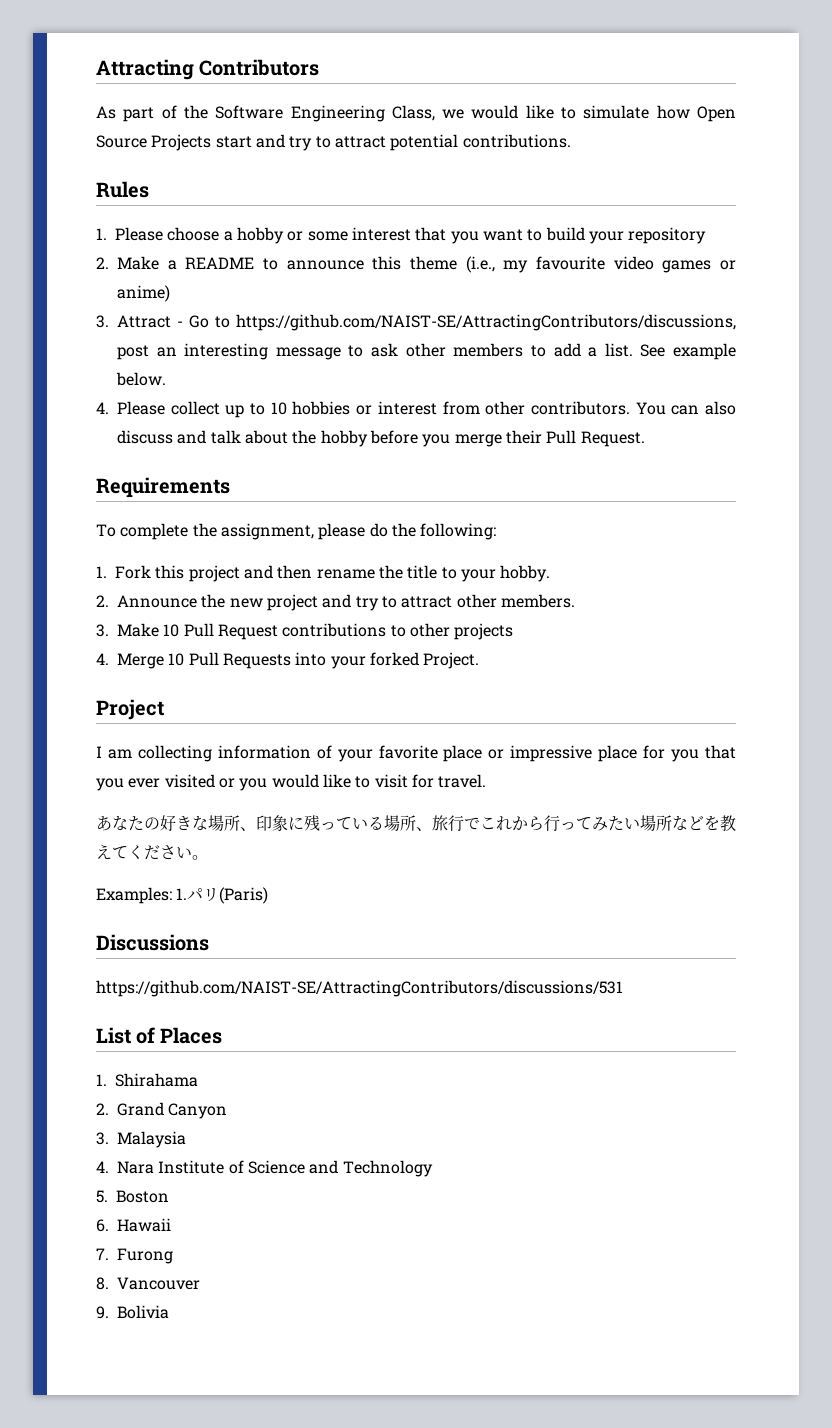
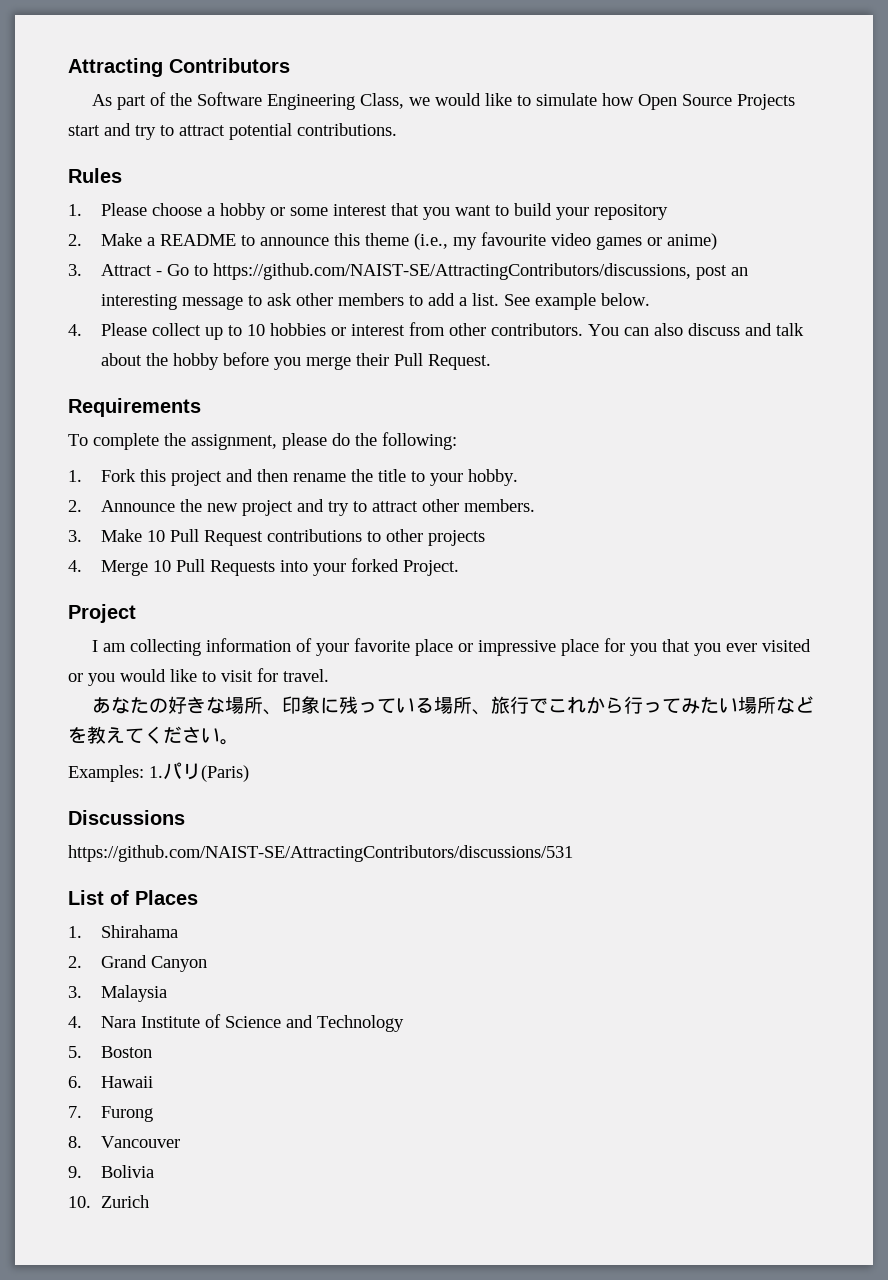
+ 10. Zurich

